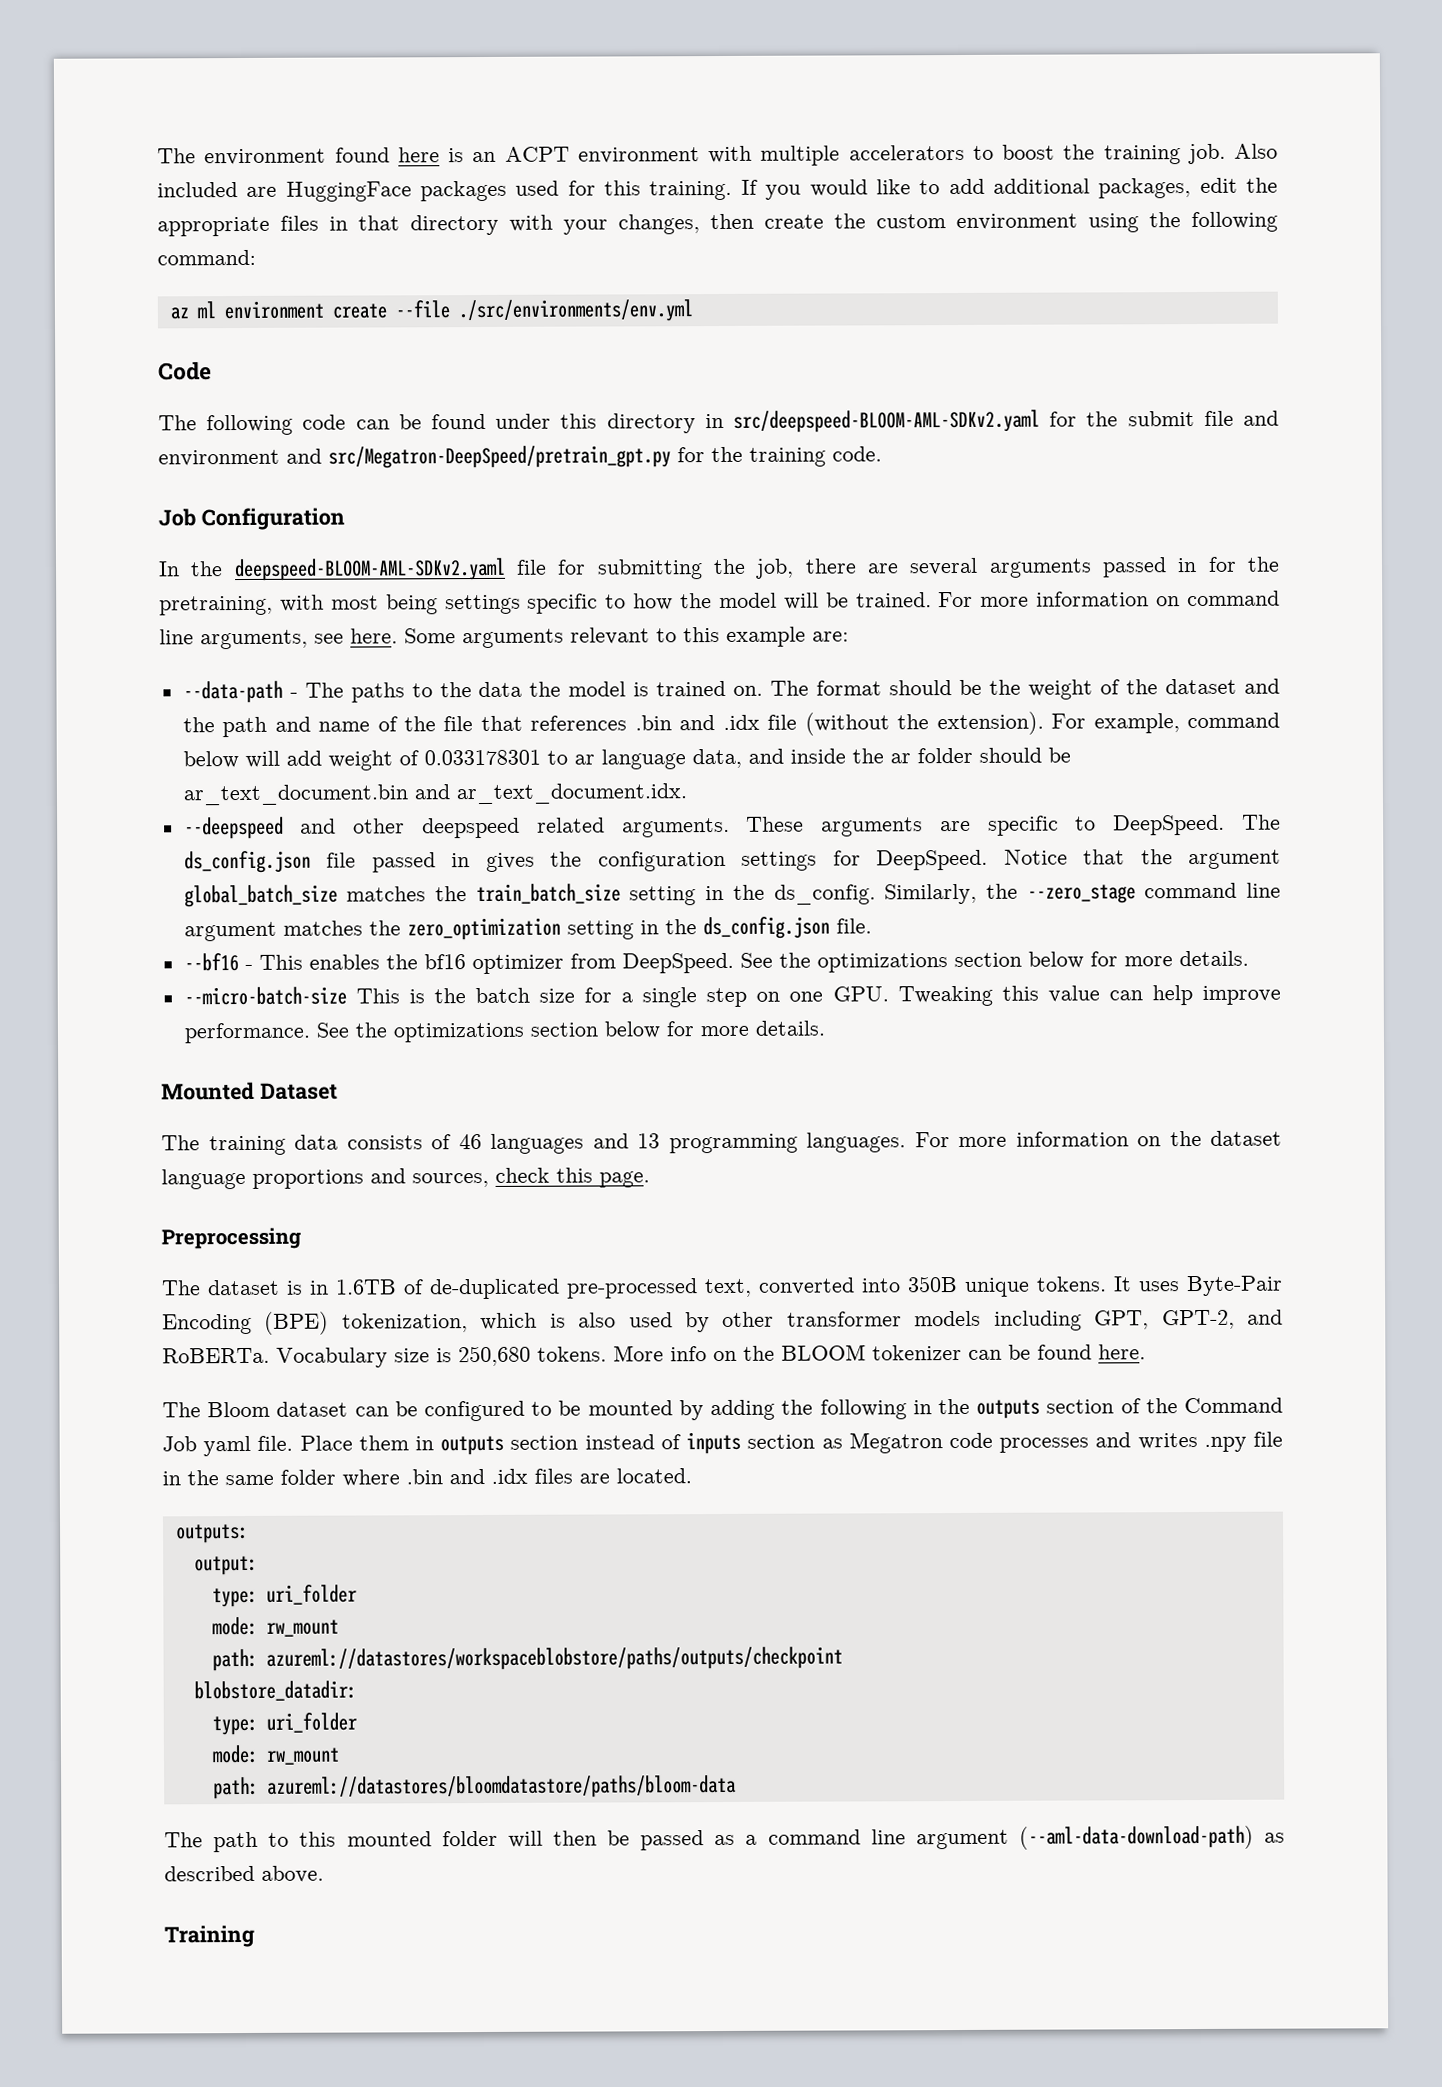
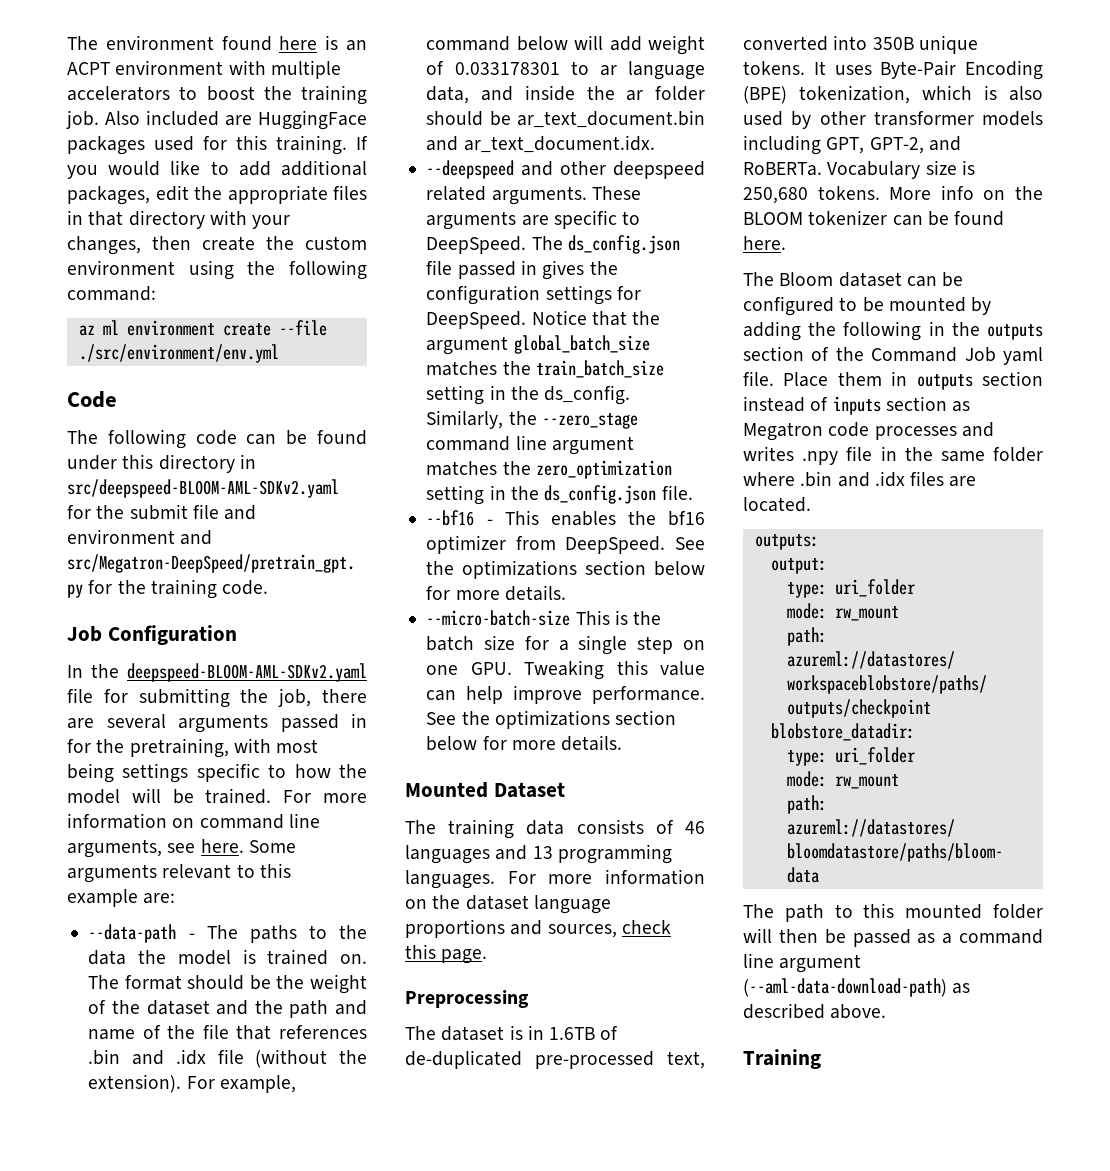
- az ml environment create --file ./src/environments/env.yml
+ az ml environment create --file ./src/environment/env.yml

